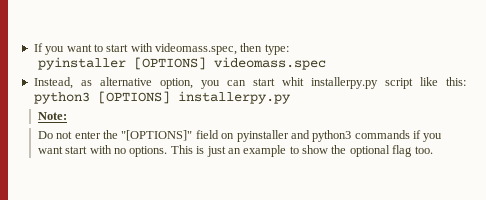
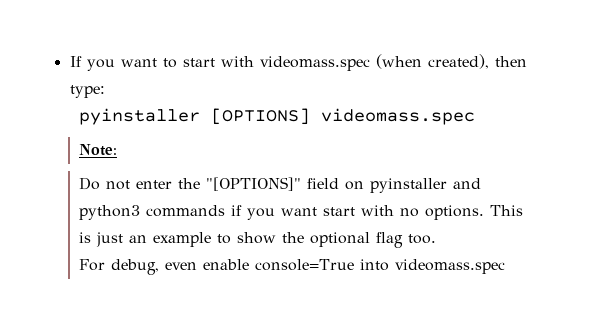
- If you want to start with videomass.spec, then type:
+ If you want to start with videomass.spec (when created), then type:
- Instead, as alternative option, you can start whit installerpy.py script like this: python3 [OPTIONS] installerpy.py
+ For debug, even enable console=True into videomass.spec

